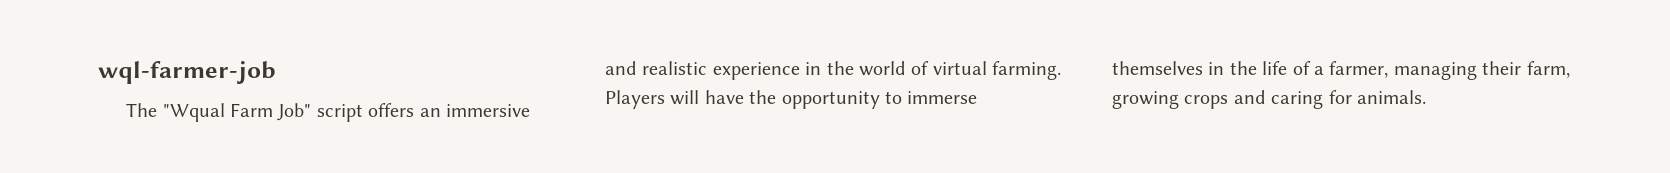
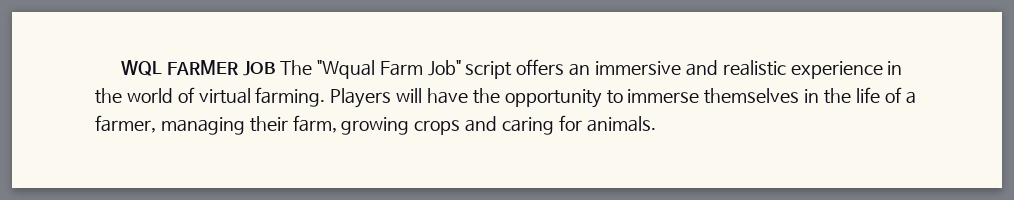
- wql-farmer-job
- The "Wqual Farm Job" script offers an immersive and realistic experience in the world of virtual farming.
+ WQL FARMER JOB The "Wqual Farm Job" script offers an immersive and realistic experience in the world of virtual farming.

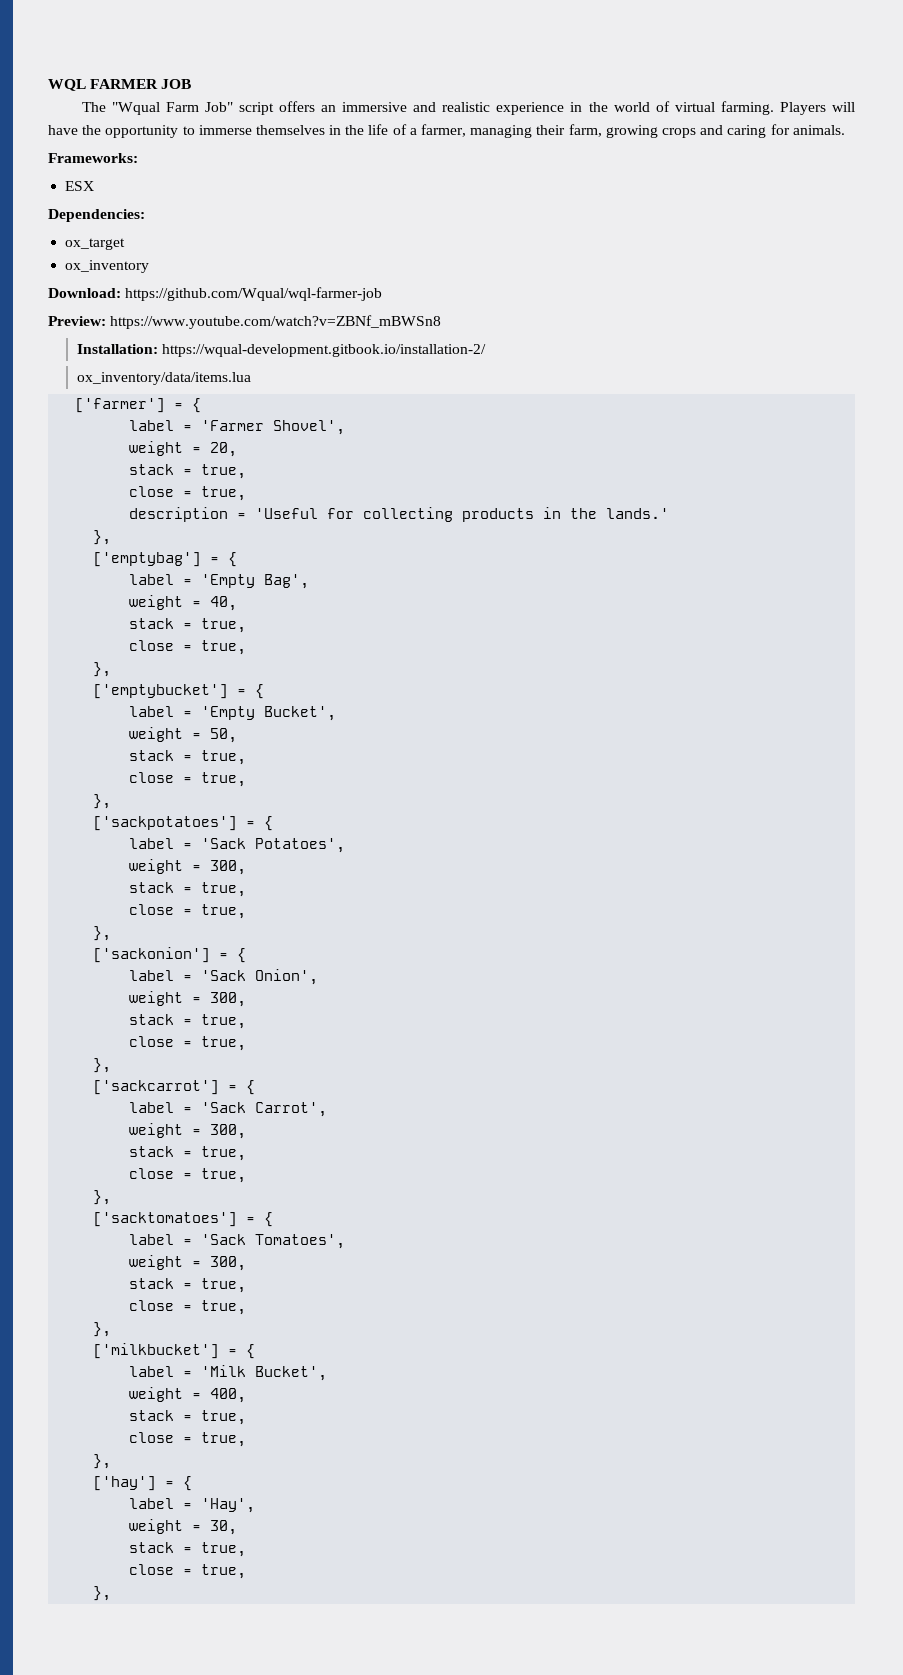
- WQL FARMER JOB The "Wqual Farm Job" script offers an immersive and realistic experience in the world of virtual farming.
+ WQL FARMER JOB
+ The "Wqual Farm Job" script offers an immersive and realistic experience in the world of virtual farming.
+ Frameworks:
+ ESX
+ Dependencies:
+ ox_target
+ ox_inventory
+ Download: https://github.com/Wqual/wql-farmer-job
+ Preview: https://www.youtube.com/watch?v=ZBNf_mBWSn8
+ Installation: https://wqual-development.gitbook.io/installation-2/
+ ox_inventory/data/items.lua
+ ['farmer'] = {
+ label = 'Farmer Shovel',
+ weight = 20,
+ stack = true,
+ close = true,
+ description = 'Useful for collecting products in the lands.'
+ },
+ ['emptybag'] = {
+ label = 'Empty Bag',
+ weight = 40,
+ stack = true,
+ close = true,
+ },
+ ['emptybucket'] = {
+ label = 'Empty Bucket',
+ weight = 50,
+ stack = true,
+ close = true,
+ },
+ ['sackpotatoes'] = {
+ label = 'Sack Potatoes',
+ weight = 300,
+ stack = true,
+ close = true,
+ },
+ ['sackonion'] = {
+ label = 'Sack Onion',
+ weight = 300,
+ stack = true,
+ close = true,
+ },
+ ['sackcarrot'] = {
+ label = 'Sack Carrot',
+ weight = 300,
+ stack = true,
+ close = true,
+ },
+ ['sacktomatoes'] = {
+ label = 'Sack Tomatoes',
+ weight = 300,
+ stack = true,
+ close = true,
+ },
+ ['milkbucket'] = {
+ label = 'Milk Bucket',
+ weight = 400,
+ stack = true,
+ close = true,
+ },
+ ['hay'] = {
+ label = 'Hay',
+ weight = 30,
+ stack = true,
+ close = true,
+ },

